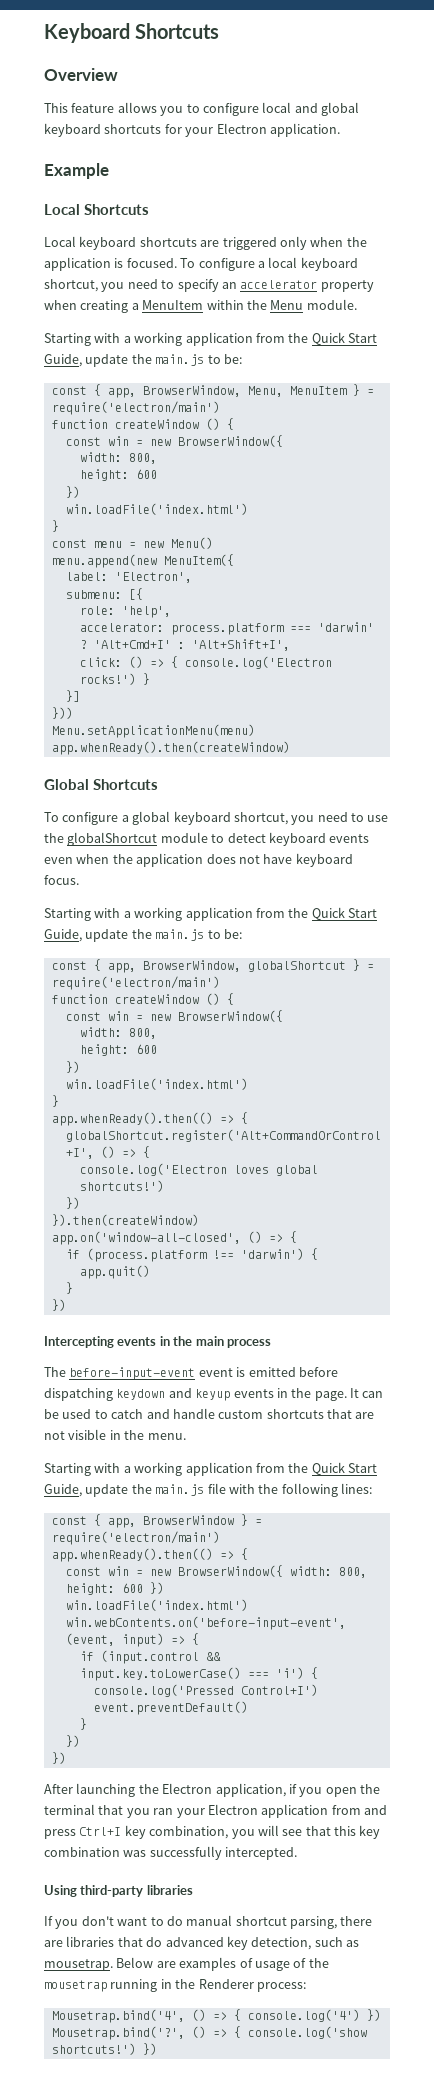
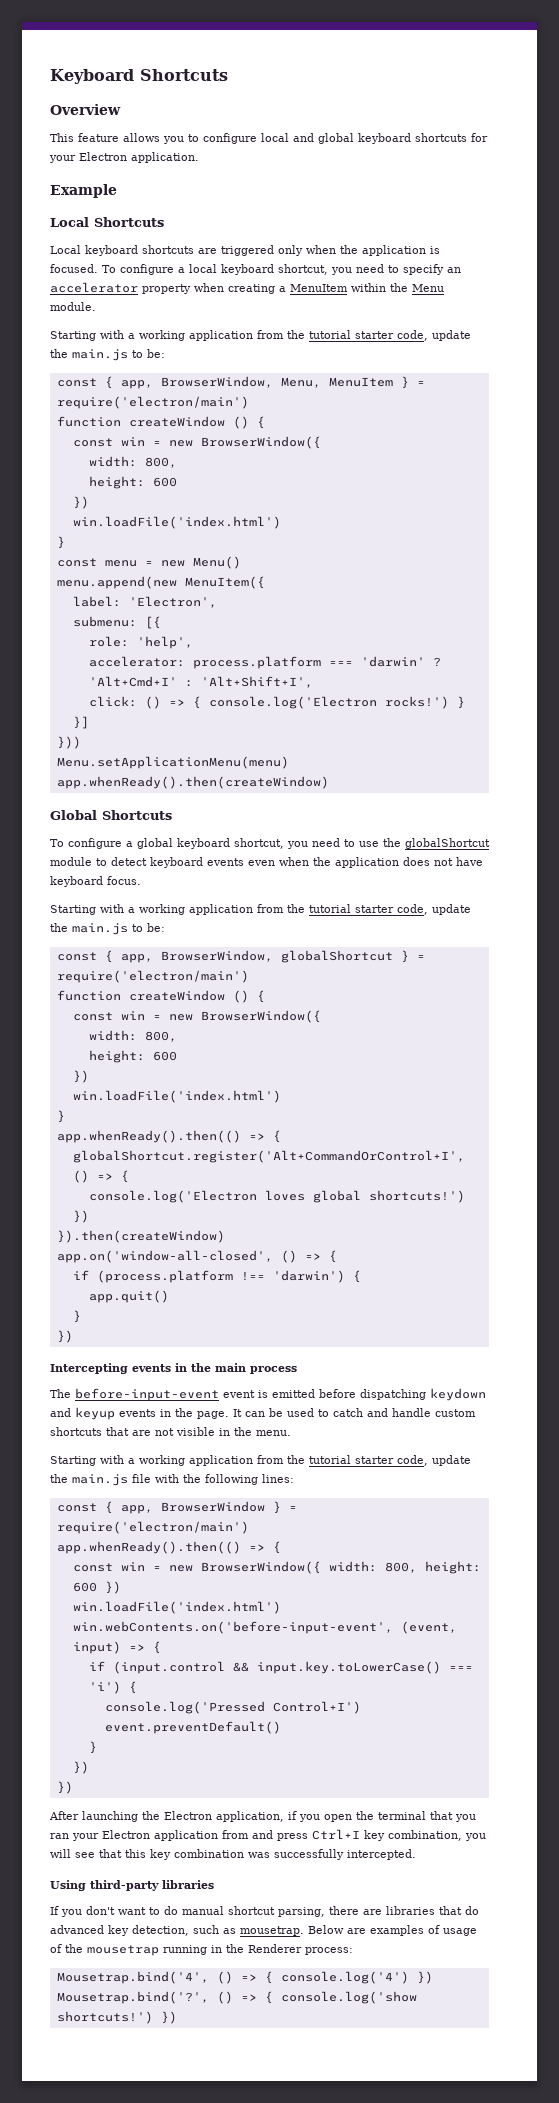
  To configure a local keyboard shortcut, you need to specify an accelerator property when creating a MenuItem within the Menu module.
- Starting with a working application from the Quick Start Guide, update the main.js to be:
+ Starting with a working application from the tutorial starter code, update the main.js to be:
  To configure a global keyboard shortcut, you need to use the globalShortcut module to detect keyboard events even when the application does not have keyboard focus.
- Starting with a working application from the Quick Start Guide, update the main.js to be:
+ Starting with a working application from the tutorial starter code, update the main.js to be:
- Starting with a working application from the Quick Start Guide, update the main.js file with the following lines:
+ Starting with a working application from the tutorial starter code, update the main.js file with the following lines:

